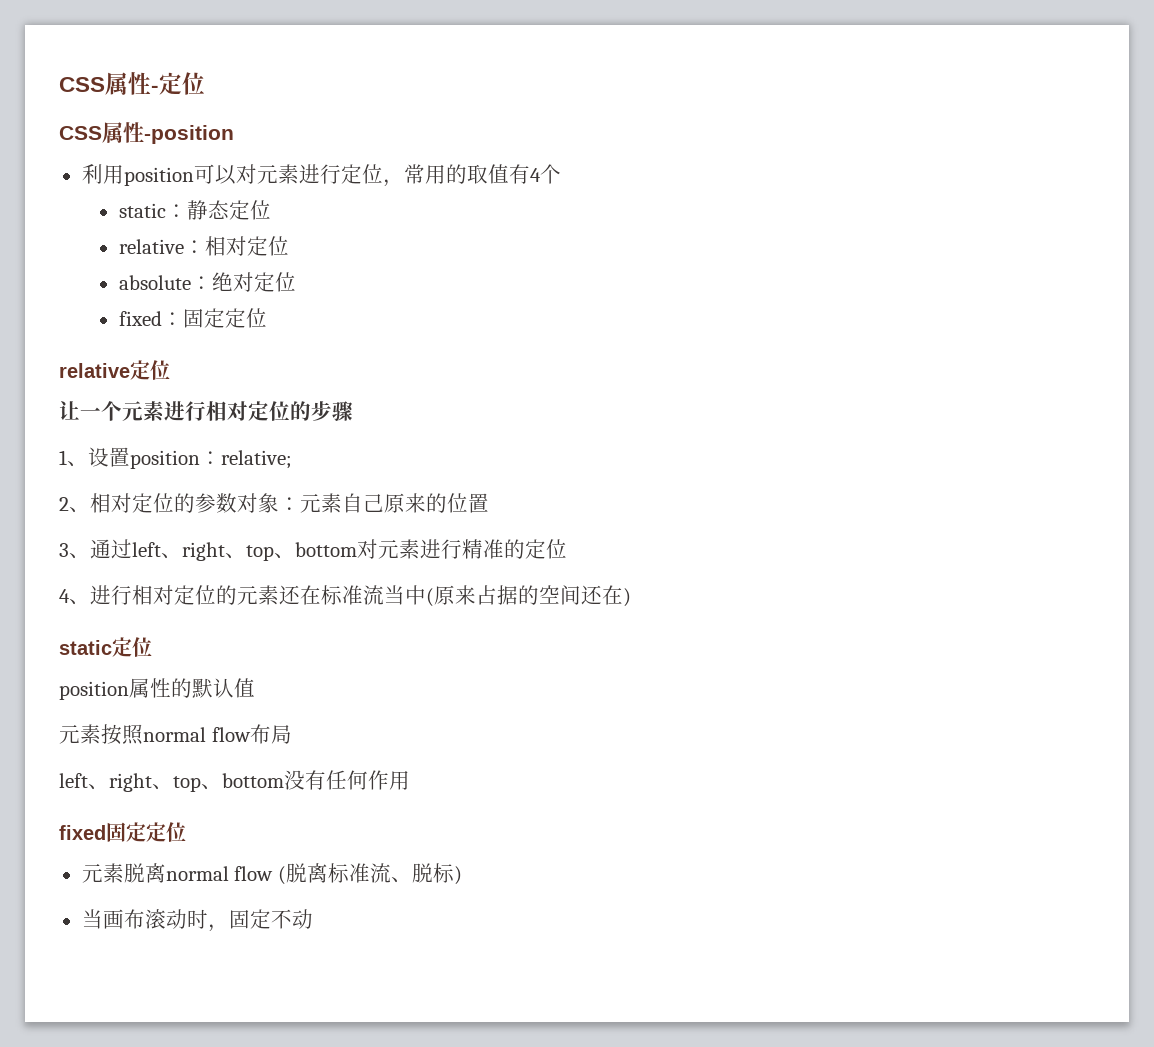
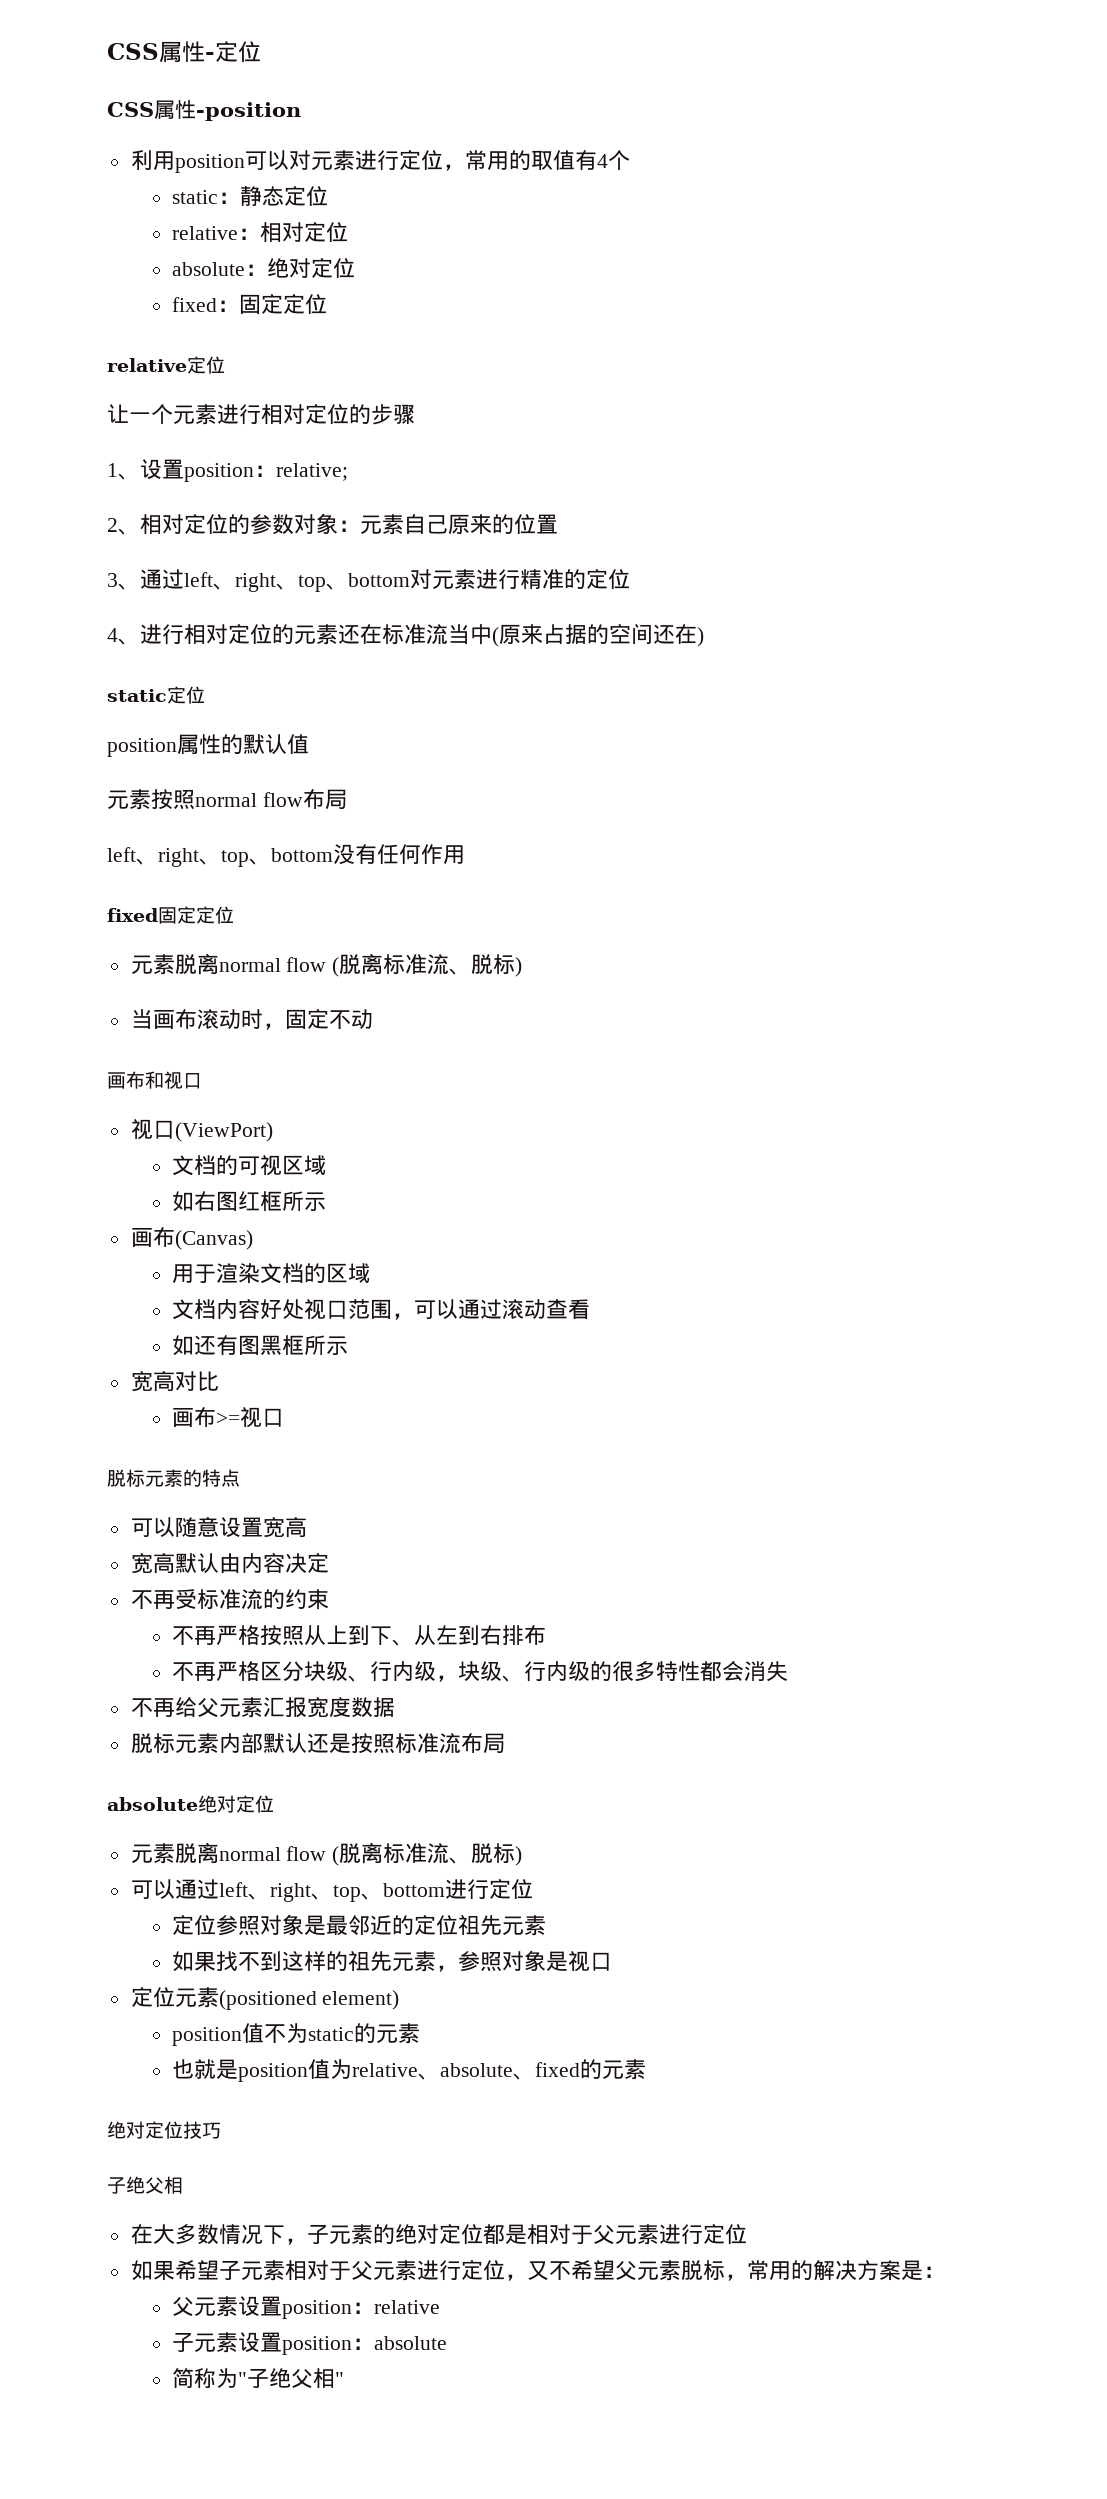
+ 画布和视口
+ 视口(ViewPort)
+ 文档的可视区域
+ 如右图红框所示
+ 画布(Canvas)
+ 用于渲染文档的区域
+ 文档内容好处视口范围，可以通过滚动查看
+ 如还有图黑框所示
+ 宽高对比
+ 画布>=视口
+ 脱标元素的特点
+ 可以随意设置宽高
+ 宽高默认由内容决定
+ 不再受标准流的约束
+ 不再严格按照从上到下、从左到右排布
+ 不再严格区分块级、行内级，块级、行内级的很多特性都会消失
+ 不再给父元素汇报宽度数据
+ 脱标元素内部默认还是按照标准流布局
+ absolute绝对定位
+ 元素脱离normal flow (脱离标准流、脱标)
+ 可以通过left、right、top、bottom进行定位
+ 定位参照对象是最邻近的定位祖先元素
+ 如果找不到这样的祖先元素，参照对象是视口
+ 定位元素(positioned element)
+ position值不为static的元素
+ 也就是position值为relative、absolute、fixed的元素
+ 绝对定位技巧
+ 子绝父相
+ 在大多数情况下，子元素的绝对定位都是相对于父元素进行定位
+ 如果希望子元素相对于父元素进行定位，又不希望父元素脱标，常用的解决方案是：
+ 父元素设置position：relative
+ 子元素设置position：absolute
+ 简称为"子绝父相"

